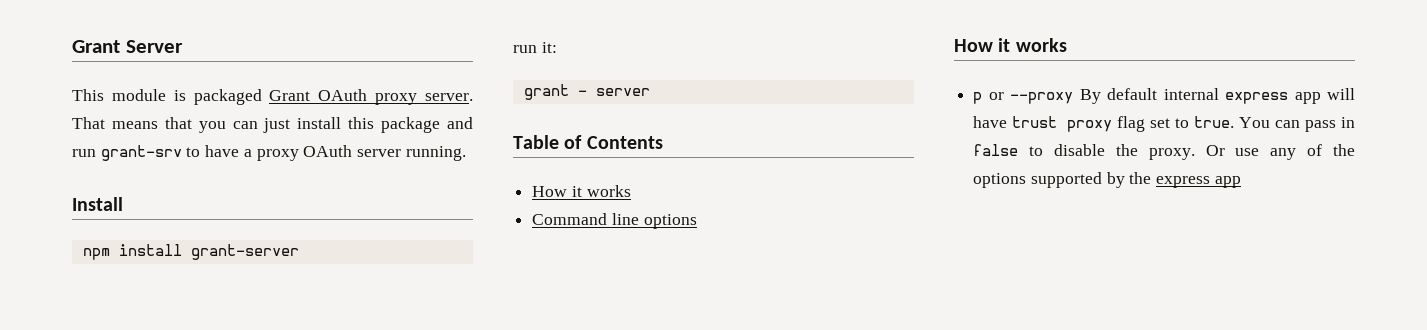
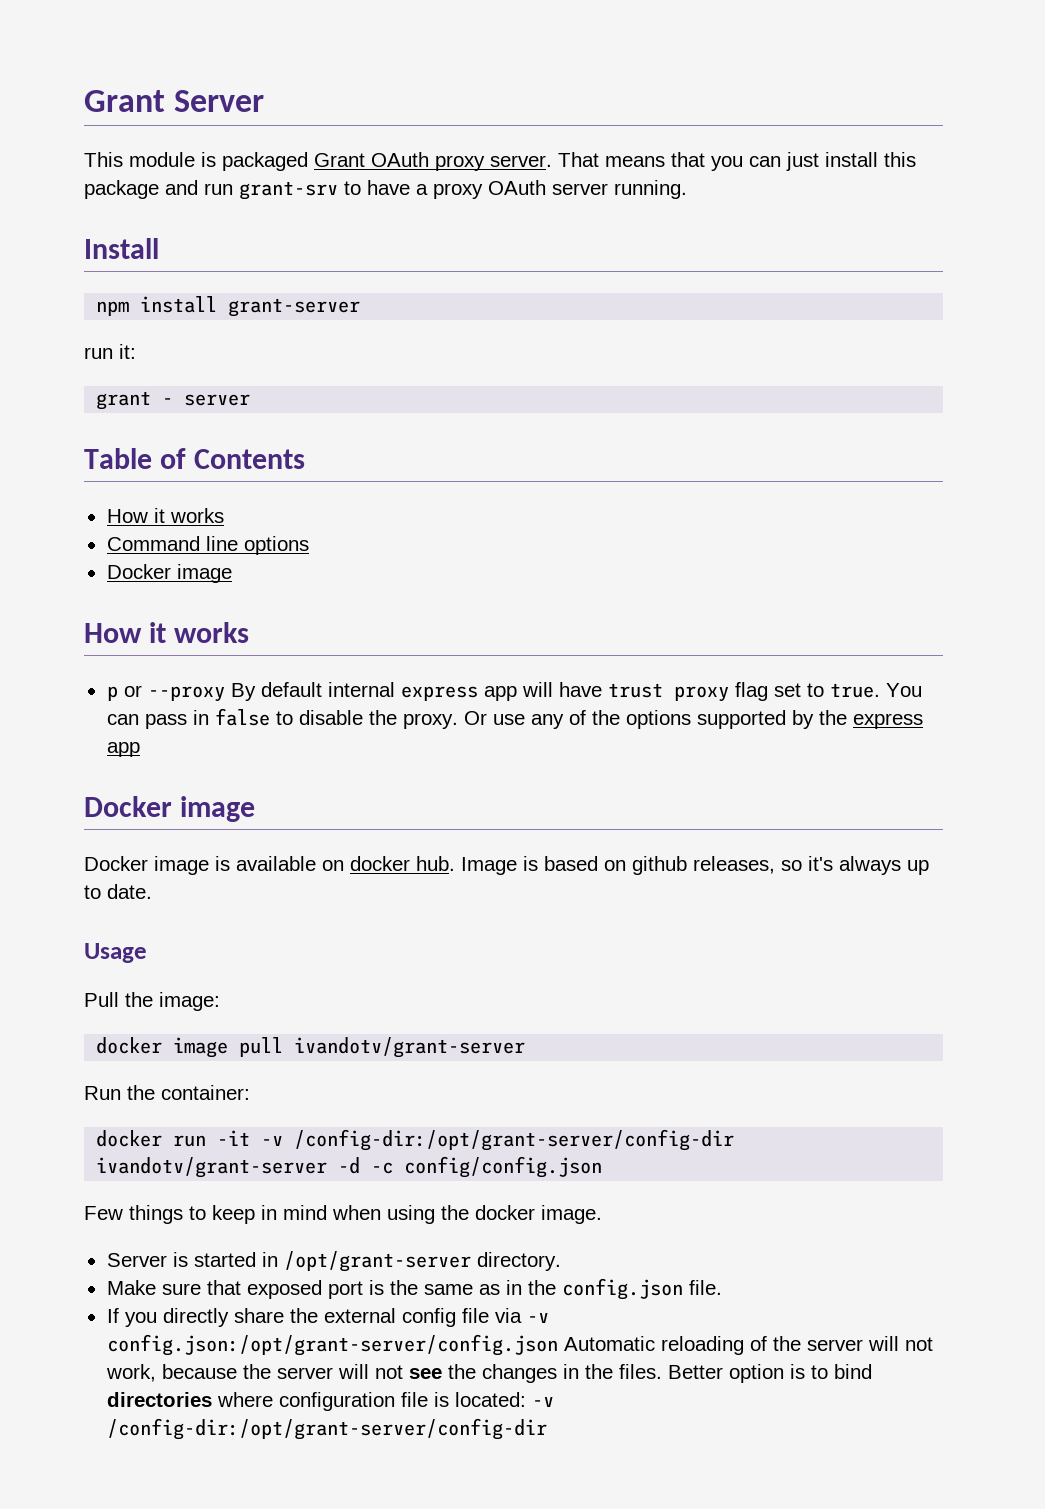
  Command line options
+ Docker image
  Or use any of the options supported by the express app
+ Docker image
+ Docker image is available on docker hub. Image is based on github releases, so it's always up to date.
+ Usage
+ Pull the image:
+ docker image pull ivandotv/grant-server
+ Run the container:
+ docker run -it -v /config-dir:/opt/grant-server/config-dir ivandotv/grant-server -d -c config/config.json
+ Few things to keep in mind when using the docker image.
+ Server is started in /opt/grant-server directory.
+ Make sure that exposed port is the same as in the config.json file.
+ If you directly share the external config file via -v config.json:/opt/grant-server/config.json Automatic reloading of the server will not work, because the server will not see the changes in the files. Better option is to bind directories where configuration file is located: -v /config-dir:/opt/grant-server/config-dir

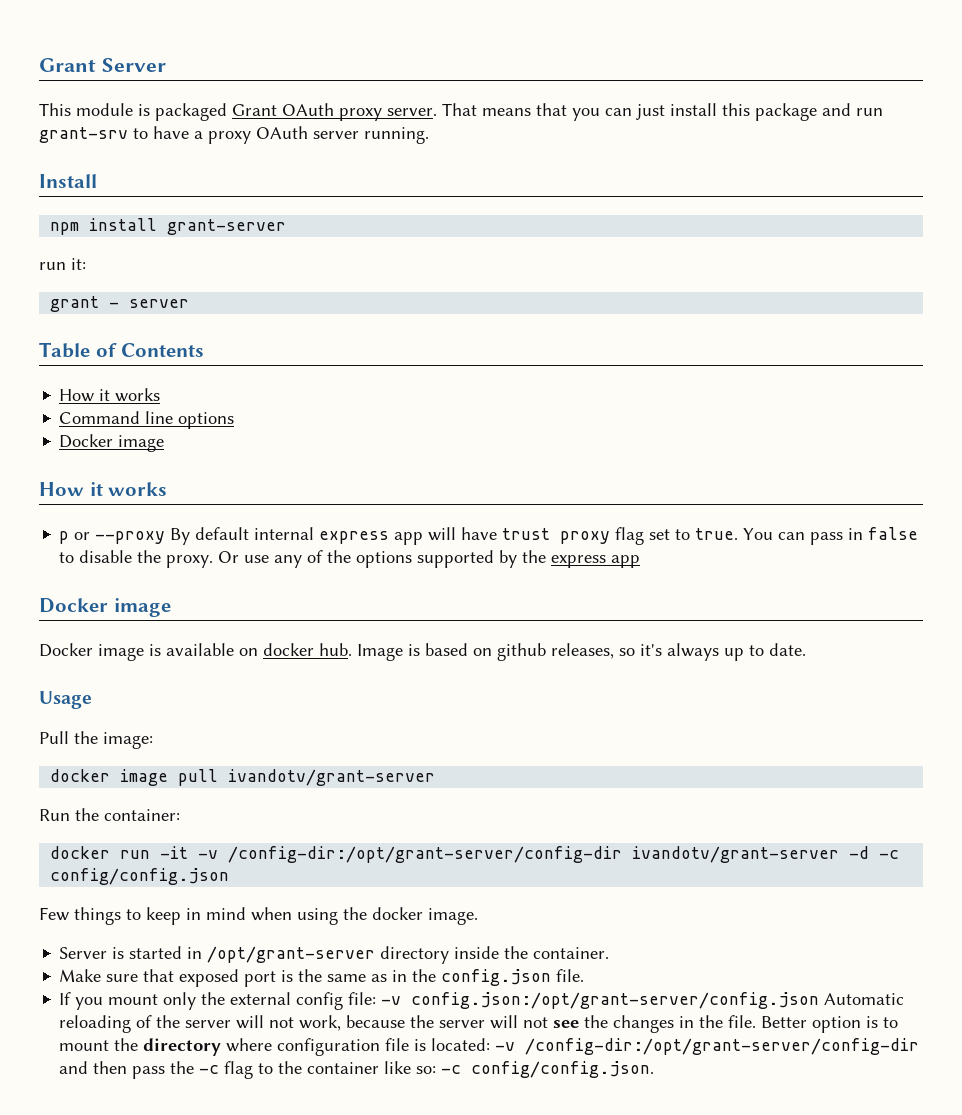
- Server is started in /opt/grant-server directory.
+ Server is started in /opt/grant-server directory inside the container.
- If you directly share the external config file via -v config.json:/opt/grant-server/config.json Automatic reloading of the server will not work, because the server will not see the changes in the files.
+ If you mount only the external config file: -v config.json:/opt/grant-server/config.json Automatic reloading of the server will not work, because the server will not see the changes in the file.
- Better option is to bind directories where configuration file is located: -v /config-dir:/opt/grant-server/config-dir
+ Better option is to mount the directory where configuration file is located: -v /config-dir:/opt/grant-server/config-dir and then pass the -c flag to the container like so: -c config/config.json.

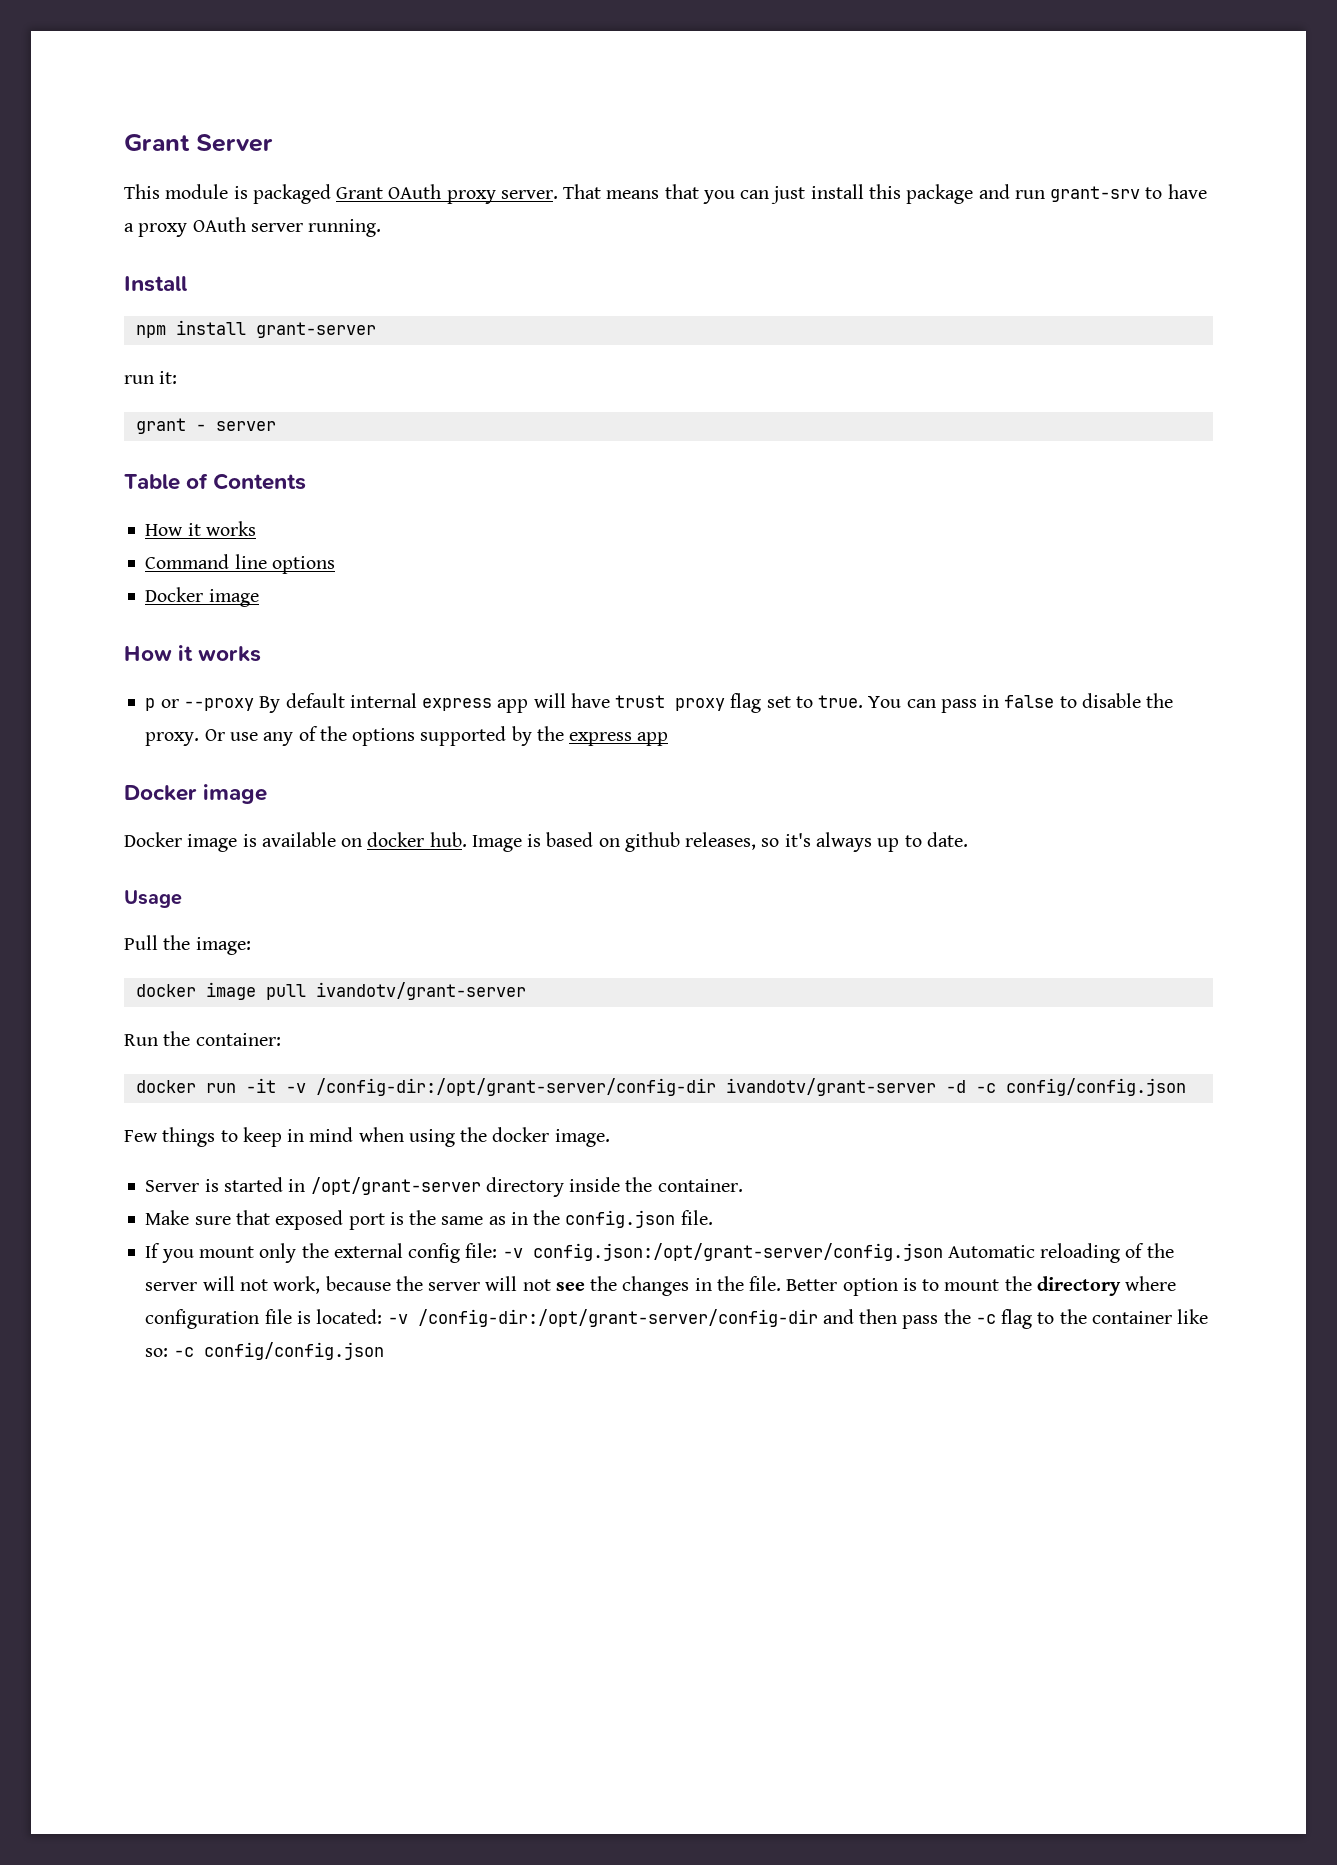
- Better option is to mount the directory where configuration file is located: -v /config-dir:/opt/grant-server/config-dir and then pass the -c flag to the container like so: -c config/config.json.
+ Better option is to mount the directory where configuration file is located: -v /config-dir:/opt/grant-server/config-dir and then pass the -c flag to the container like so: -c config/config.json

